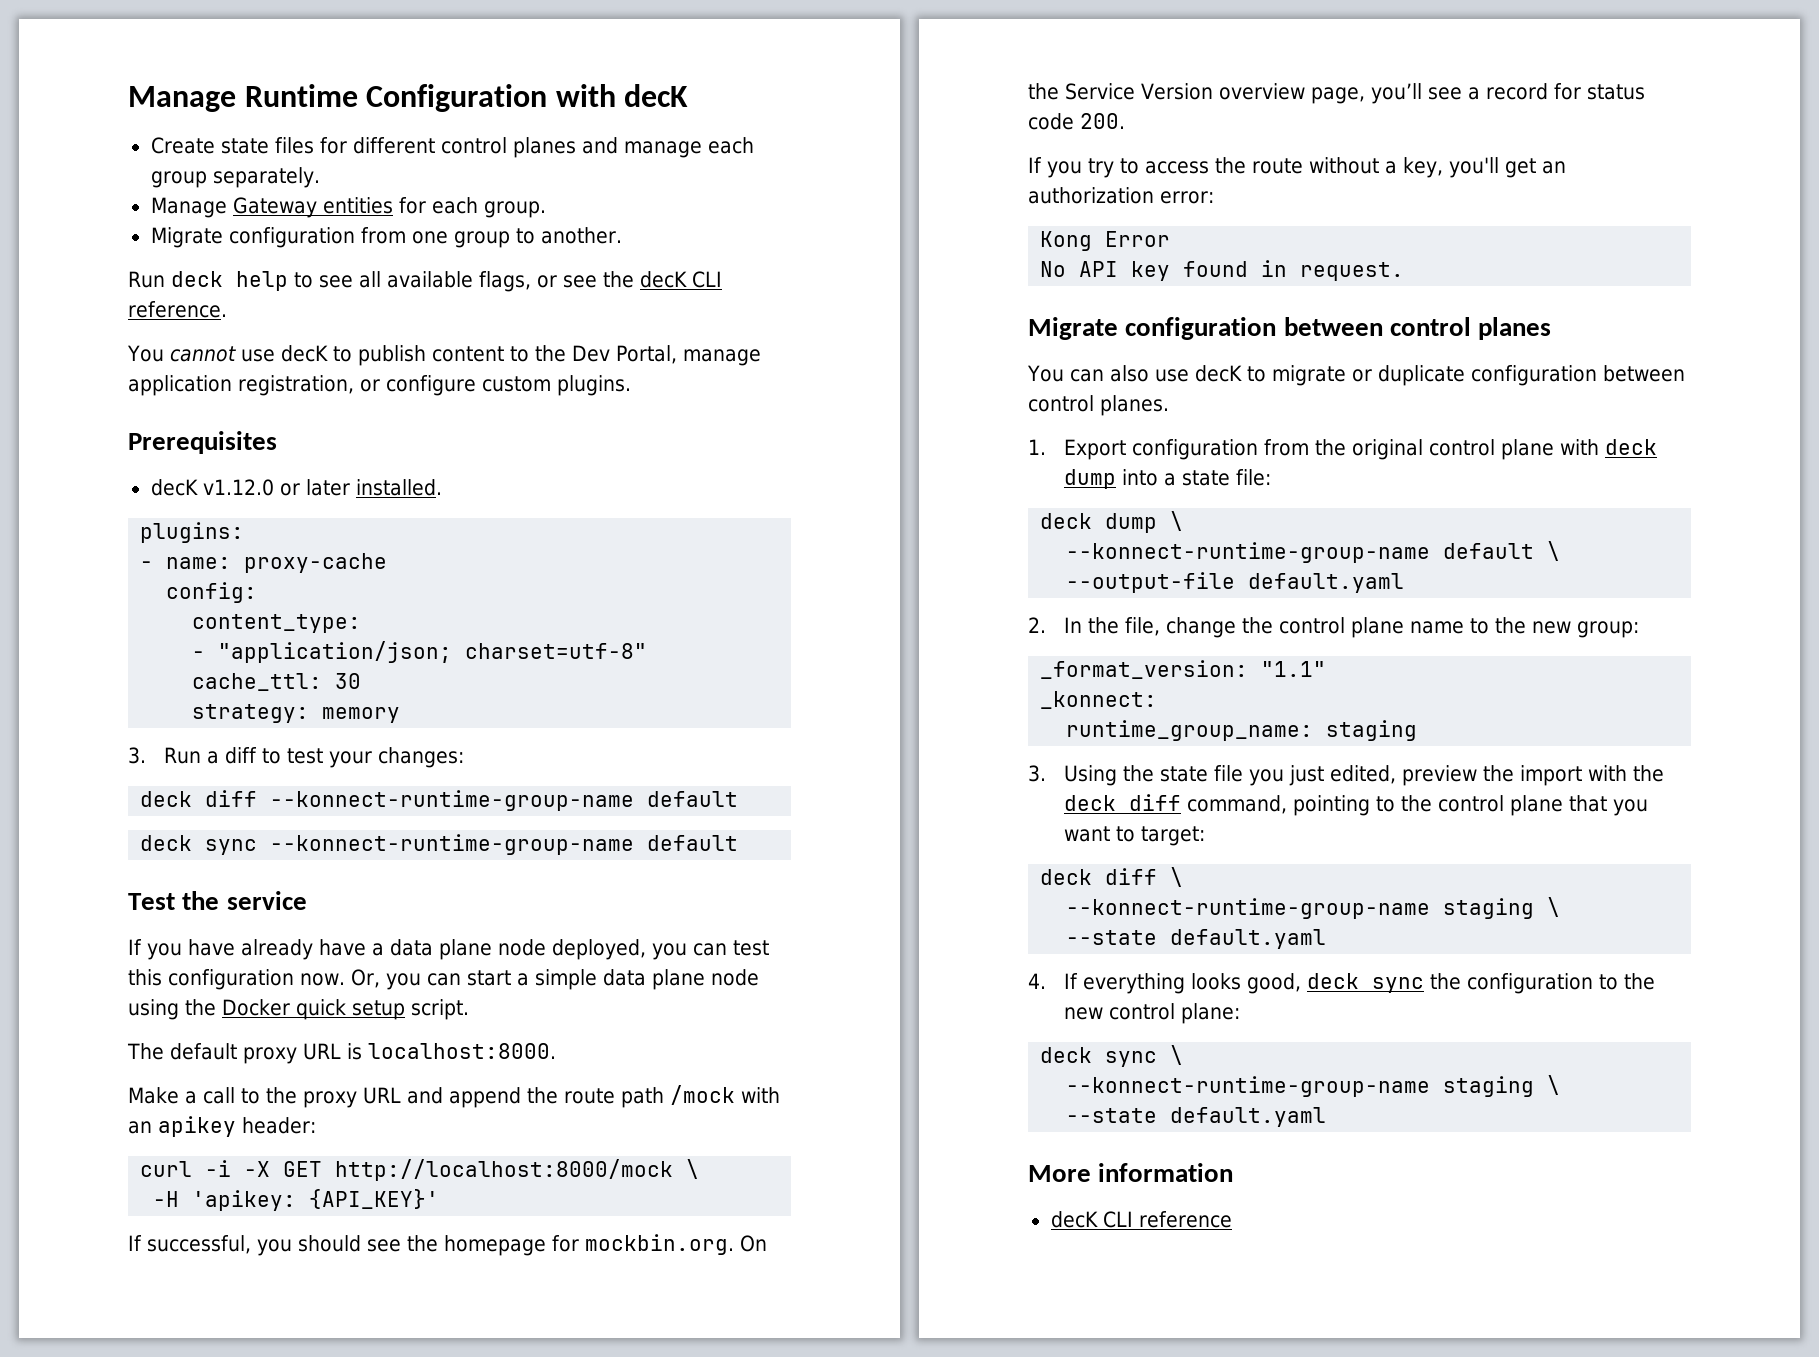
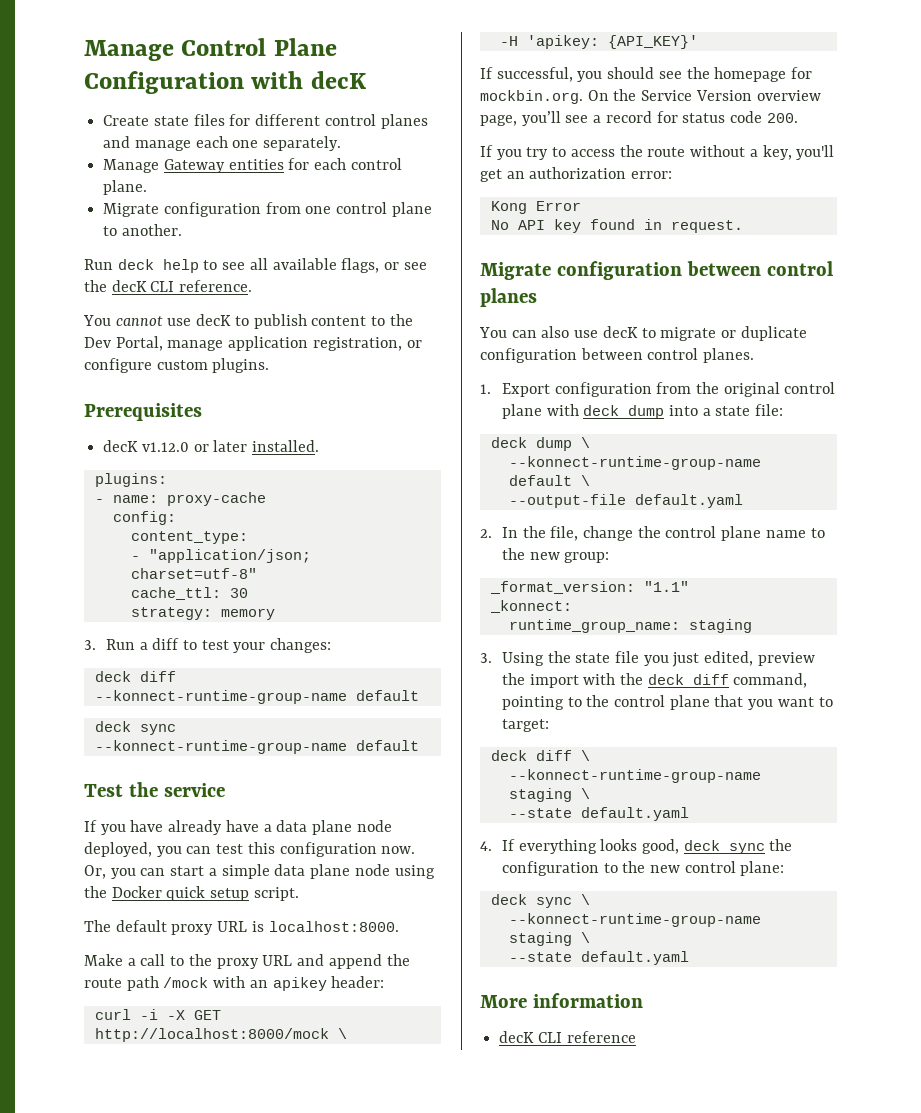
- Manage Runtime Configuration with decK
+ Manage Control Plane Configuration with decK
- Create state files for different control planes and manage each group separately.
+ Create state files for different control planes and manage each one separately.
- Manage Gateway entities for each group.
+ Manage Gateway entities for each control plane.
- Migrate configuration from one group to another.
+ Migrate configuration from one control plane to another.

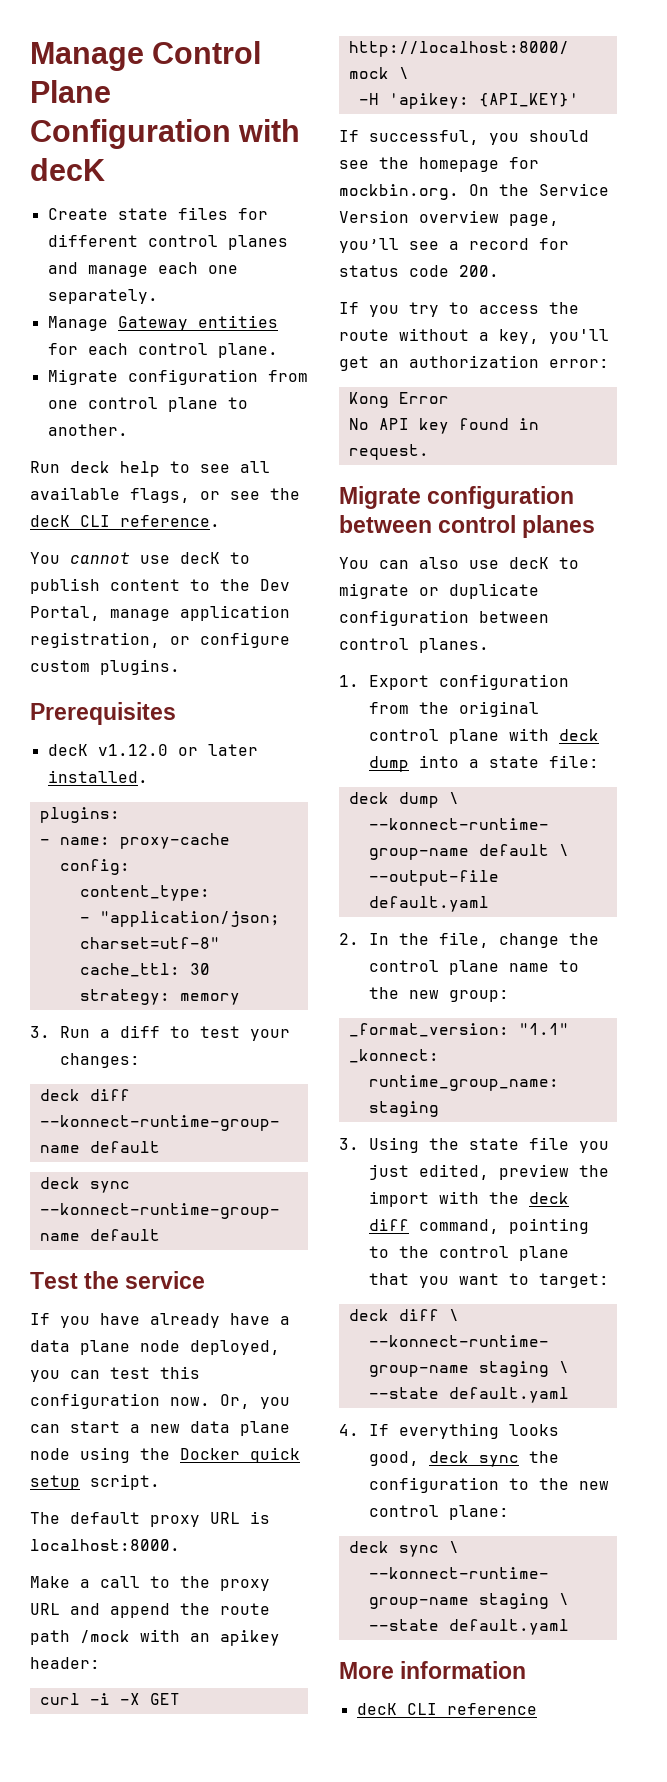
- Or, you can start a simple data plane node using the Docker quick setup script.
+ Or, you can start a new data plane node using the Docker quick setup script.

